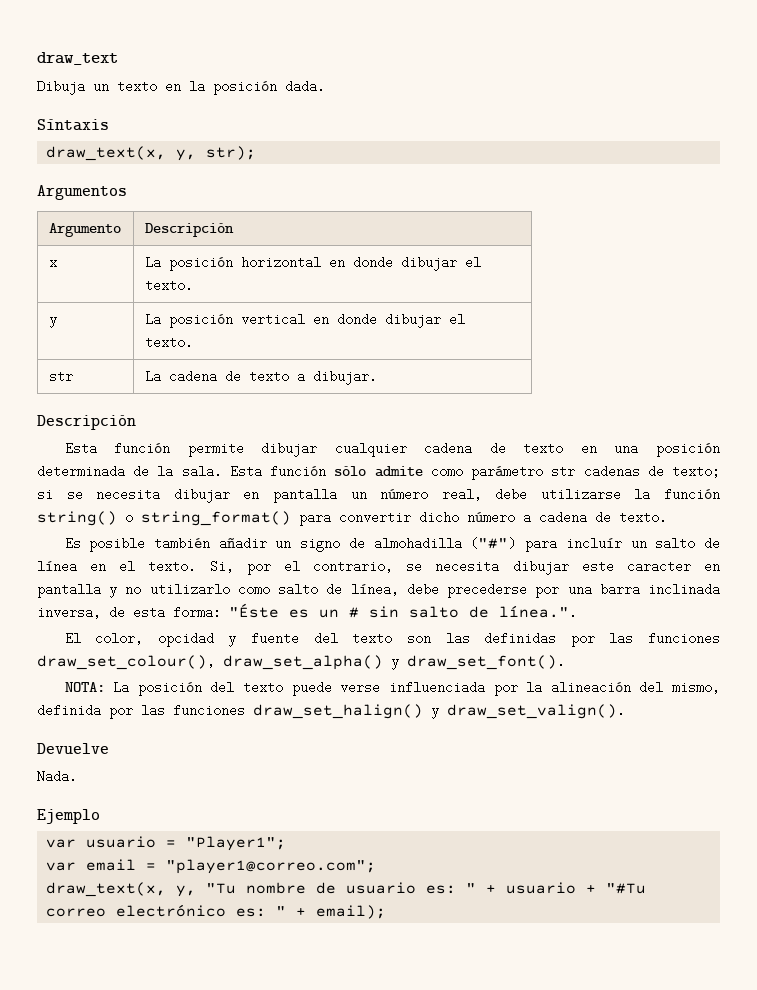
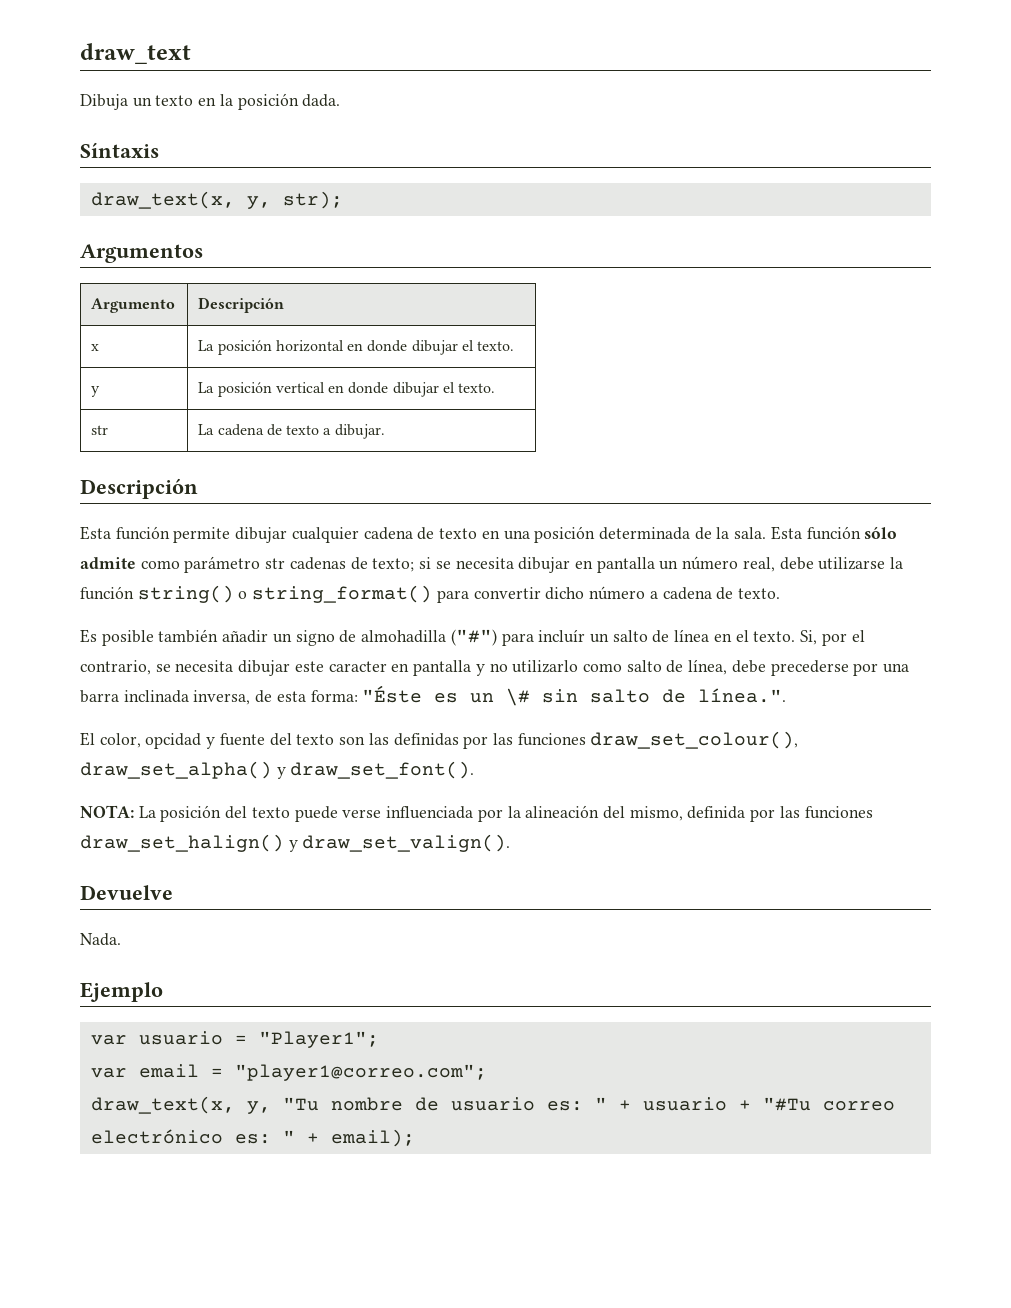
- Si, por el contrario, se necesita dibujar este caracter en pantalla y no utilizarlo como salto de línea, debe precederse por una barra inclinada inversa, de esta forma: "Éste es un # sin salto de línea.".
+ Si, por el contrario, se necesita dibujar este caracter en pantalla y no utilizarlo como salto de línea, debe precederse por una barra inclinada inversa, de esta forma: "Éste es un \# sin salto de línea.".

